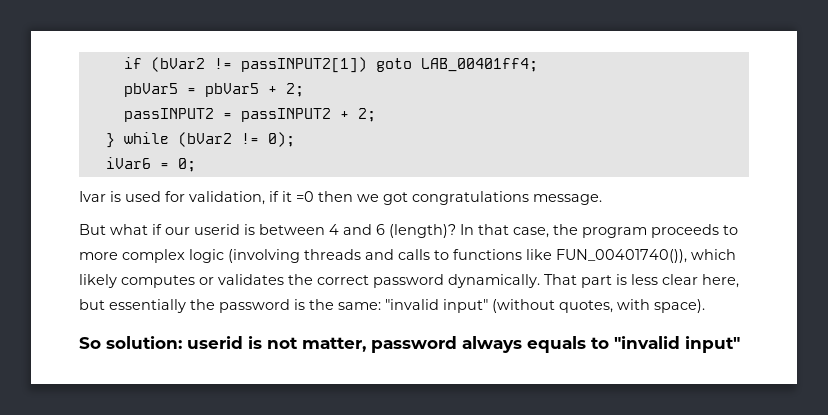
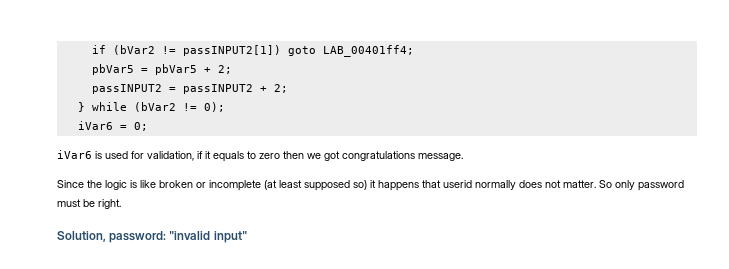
- Ivar is used for validation, if it =0 then we got congratulations message.
+ iVar6 is used for validation, if it equals to zero then we got congratulations message.
- But what if our userid is between 4 and 6 (length)? In that case, the program proceeds to more complex logic (involving threads and calls to functions like FUN_00401740()), which likely computes or validates the correct password dynamically. That part is less clear here, but essentially the password is the same: "invalid input" (without quotes, with space).
- So solution: userid is not matter, password always equals to "invalid input"
+ Since the logic is like broken or incomplete (at least supposed so) it happens that userid normally does not matter. So only password must be right.
+ Solution, password: "invalid input"

